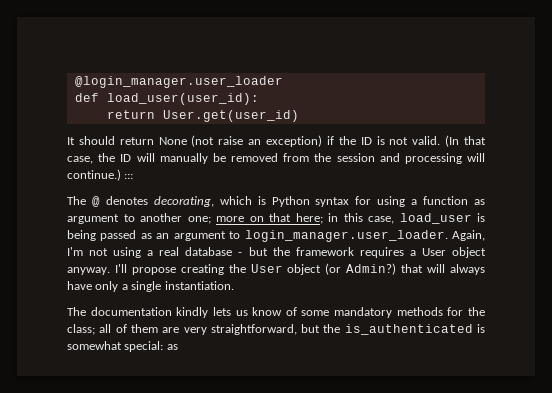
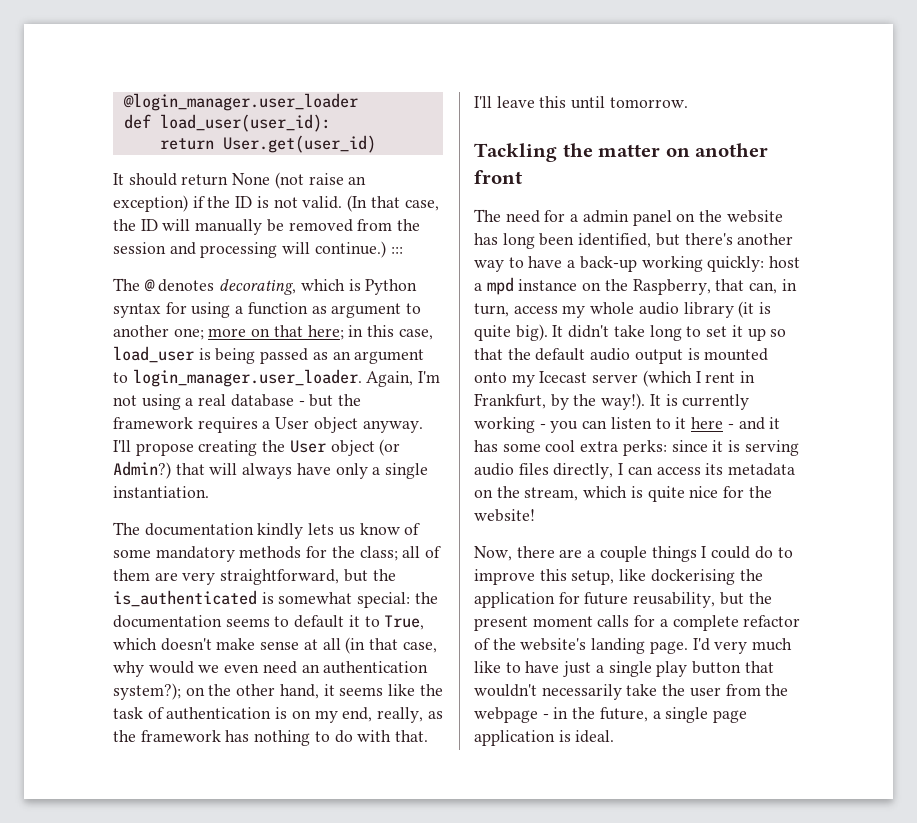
- The documentation kindly lets us know of some mandatory methods for the class; all of them are very straightforward, but the is_authenticated is somewhat special: as
+ The documentation kindly lets us know of some mandatory methods for the class; all of them are very straightforward, but the is_authenticated is somewhat special: the documentation seems to default it to True, which doesn't make sense at all (in that case, why would we even need an authentication system?); on the other hand, it seems like the task of authentication is on my end, really, as the framework has nothing to do with that. I'll leave this until tomorrow.
+ Tackling the matter on another front
+ The need for a admin panel on the website has long been identified, but there's another way to have a back-up working quickly: host a mpd instance on the Raspberry, that can, in turn, access my whole audio library (it is quite big). It didn't take long to set it up so that the default audio output is mounted onto my Icecast server (which I rent in Frankfurt, by the way!). It is currently working - you can listen to it here - and it has some cool extra perks: since it is serving audio files directly, I can access its metadata on the stream, which is quite nice for the website!
+ Now, there are a couple things I could do to improve this setup, like dockerising the application for future reusability, but the present moment calls for a complete refactor of the website's landing page. I'd very much like to have just a single play button that wouldn't necessarily take the user from the webpage - in the future, a single page application is ideal.

